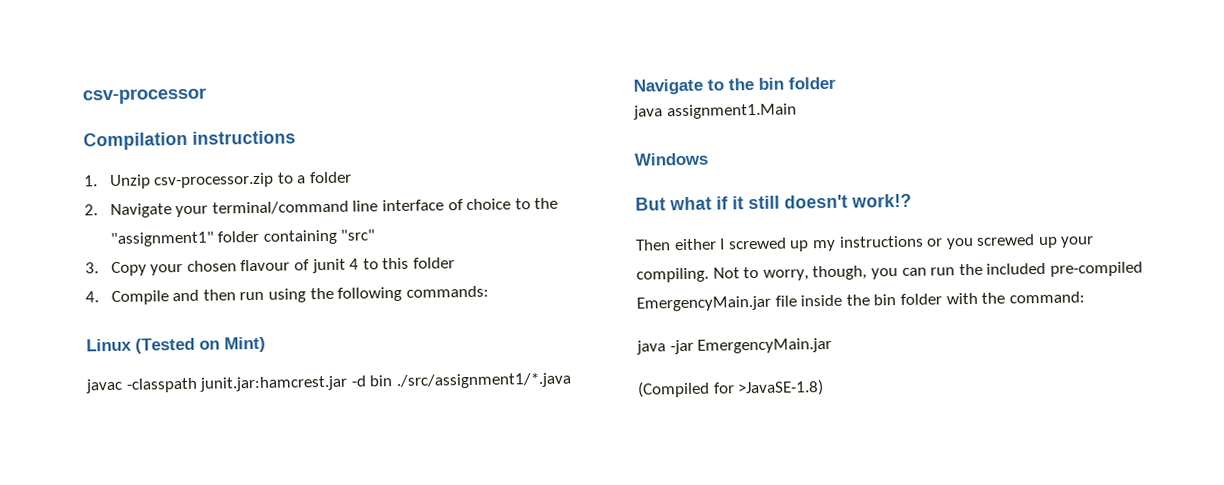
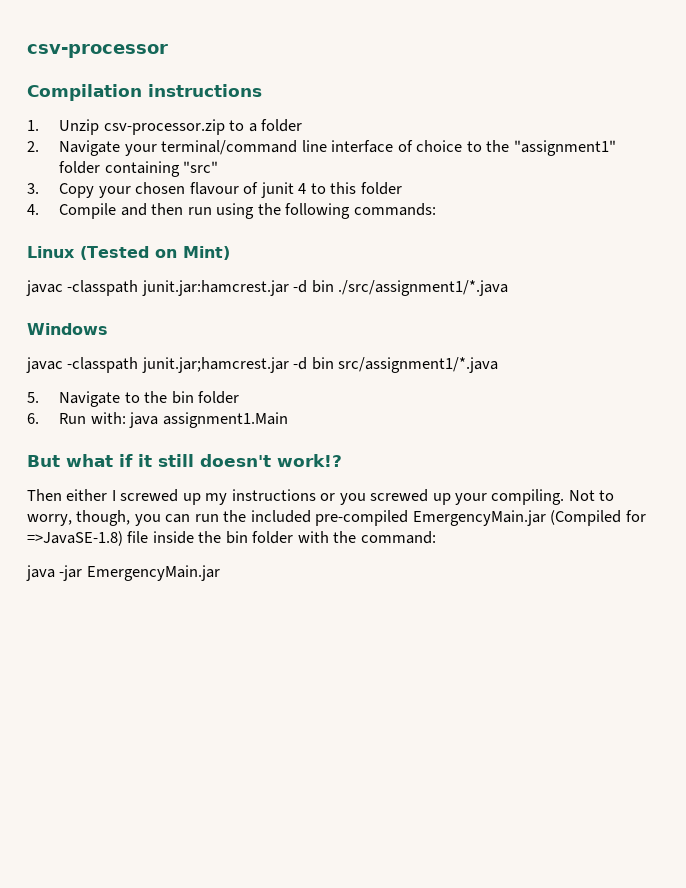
- Navigate to the bin folder
+ Windows
+ javac -classpath junit.jar;hamcrest.jar -d bin src/assignment1/*.java
+ 5. Navigate to the bin folder
- java assignment1.Main
+ 6. Run with: java assignment1.Main
- Windows
- Not to worry, though, you can run the included pre-compiled EmergencyMain.jar file inside the bin folder with the command:
+ Not to worry, though, you can run the included pre-compiled EmergencyMain.jar (Compiled for =>JavaSE-1.8) file inside the bin folder with the command:
- (Compiled for >JavaSE-1.8)

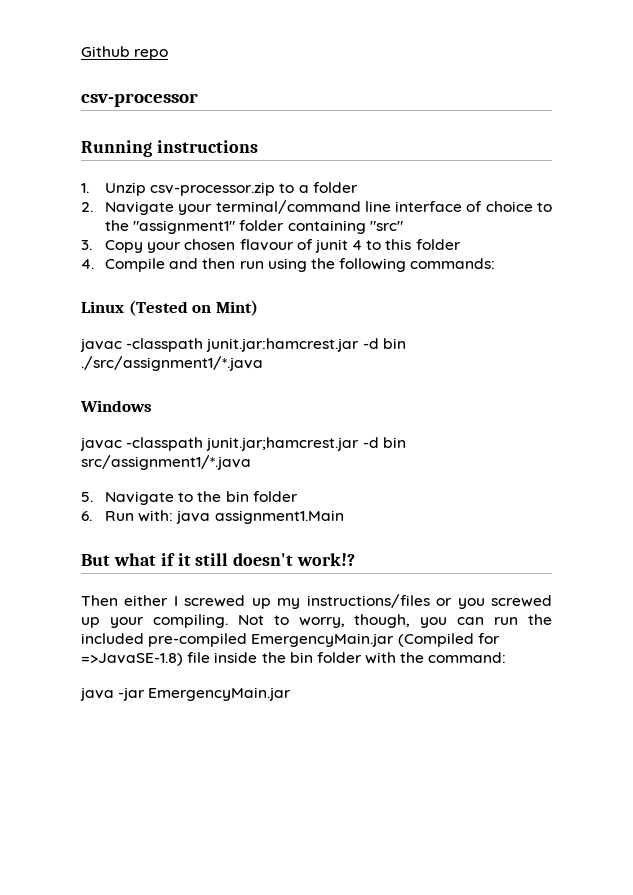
+ Github repo
- Compilation instructions
+ Running instructions
- Then either I screwed up my instructions or you screwed up your compiling.
+ Then either I screwed up my instructions/files or you screwed up your compiling.

